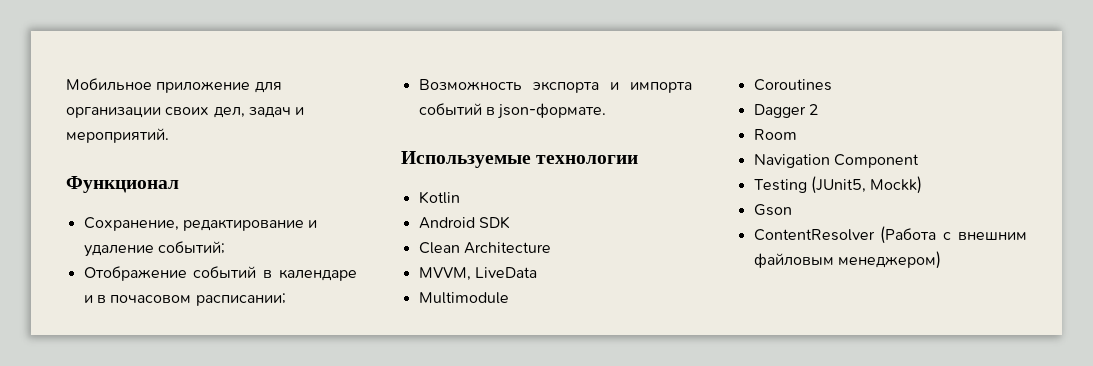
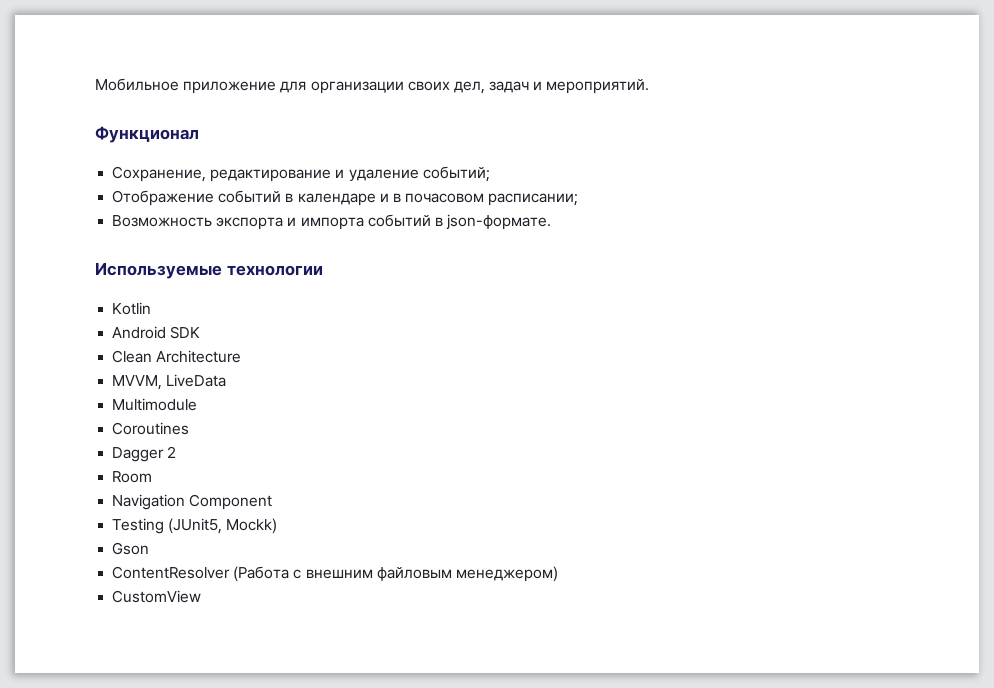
+ CustomView

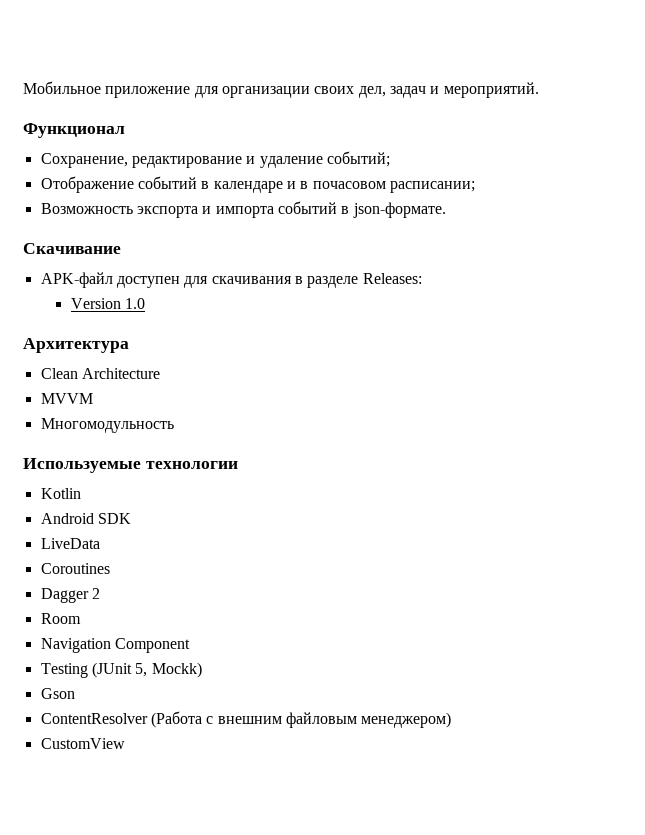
+ Скачивание
+ APK-файл доступен для скачивания в разделе Releases:
+ Version 1.0
+ Архитектура
+ Clean Architecture
+ MVVM
+ Многомодульность
- Clean Architecture
- MVVM, LiveData
+ LiveData
- Multimodule
- Testing (JUnit5, Mockk)
+ Testing (JUnit 5, Mockk)

